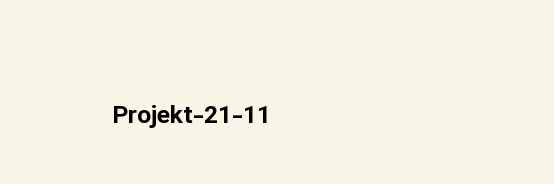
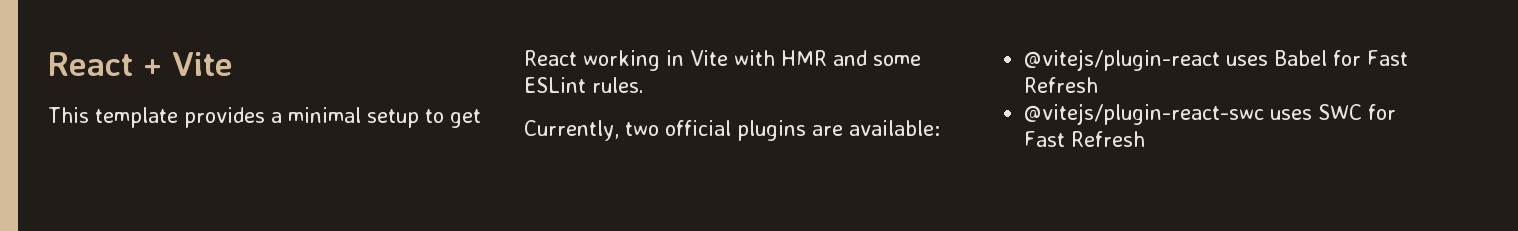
- Projekt-21-11
+ React + Vite
+ This template provides a minimal setup to get React working in Vite with HMR and some ESLint rules.
+ Currently, two official plugins are available:
+ @vitejs/plugin-react uses Babel for Fast Refresh
+ @vitejs/plugin-react-swc uses SWC for Fast Refresh

